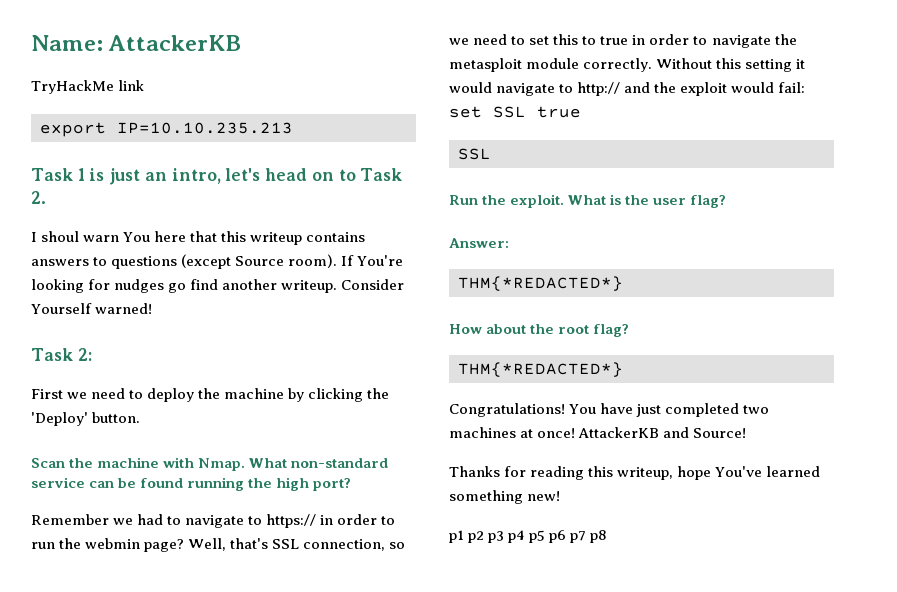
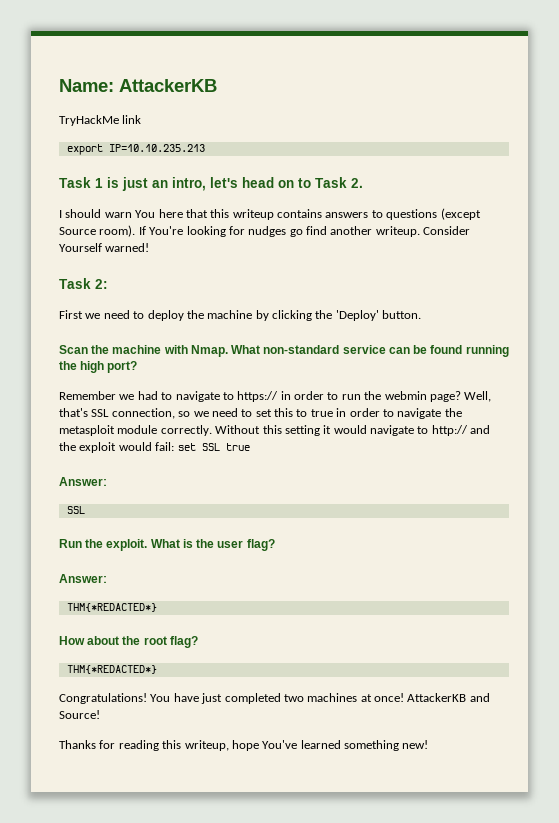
- I shoul warn You here that this writeup contains answers to questions (except Source room).
+ I should warn You here that this writeup contains answers to questions (except Source room).
  Without this setting it would navigate to http:// and the exploit would fail: set SSL true
+ Answer:
- p1 p2 p3 p4 p5 p6 p7 p8

